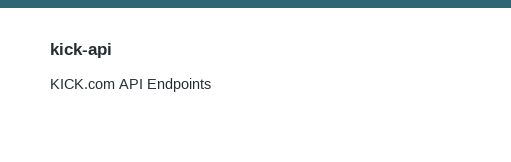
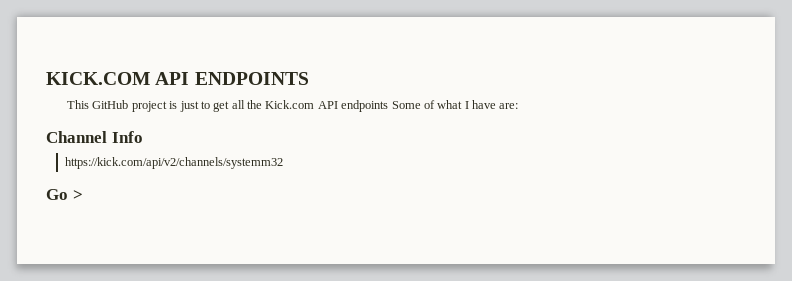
- kick-api
- KICK.com API Endpoints
+ KICK.COM API ENDPOINTS
+ This GitHub project is just to get all the Kick.com API endpoints Some of what I have are:
+ Channel Info
+ https://kick.com/api/v2/channels/systemm32
+ Go >

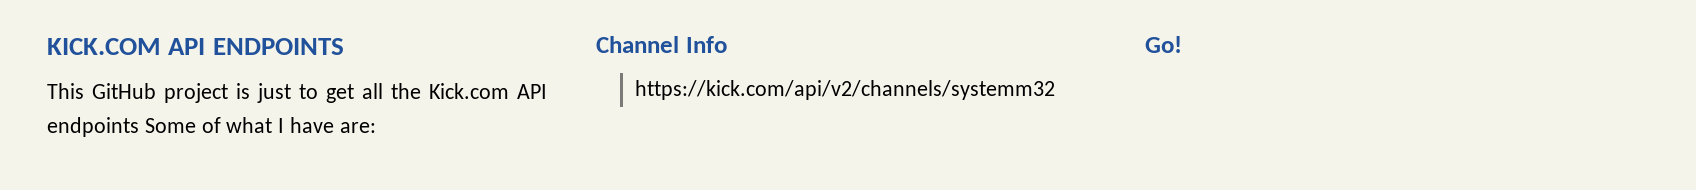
- Go >
+ Go!

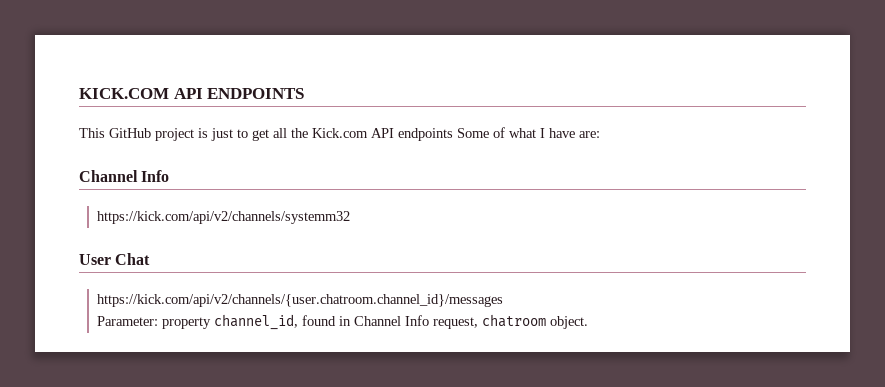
- Go!
+ User Chat
+ https://kick.com/api/v2/channels/{user.chatroom.channel_id}/messages
+ Parameter: property channel_id, found in Channel Info request, chatroom object.

